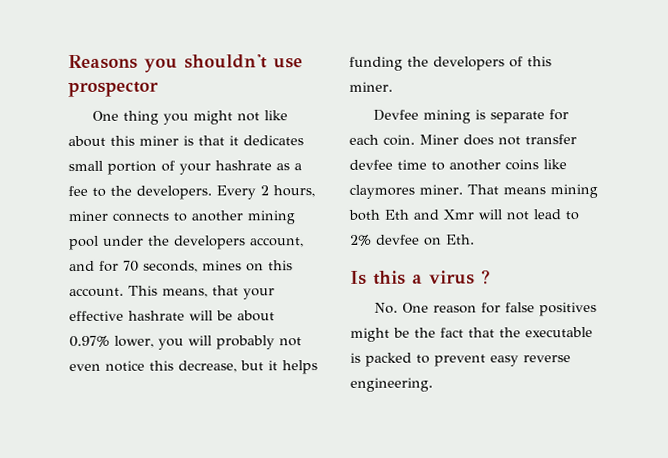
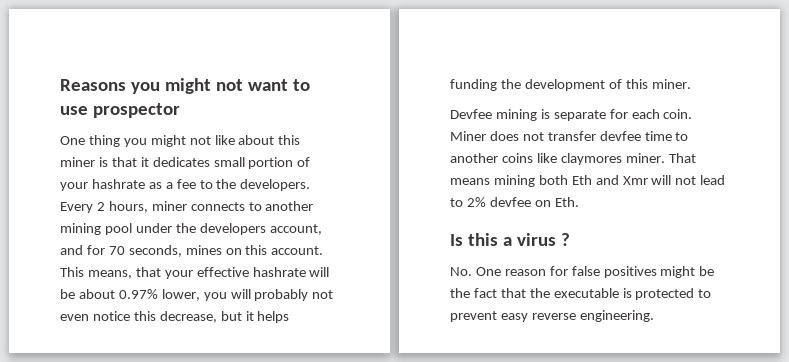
- Reasons you shouldn't use prospector
+ Reasons you might not want to use prospector
- This means, that your effective hashrate will be about 0.97% lower, you will probably not even notice this decrease, but it helps funding the developers of this miner.
+ This means, that your effective hashrate will be about 0.97% lower, you will probably not even notice this decrease, but it helps funding the development of this miner.
- No. One reason for false positives might be the fact that the executable is packed to prevent easy reverse engineering.
+ No. One reason for false positives might be the fact that the executable is protected to prevent easy reverse engineering.

